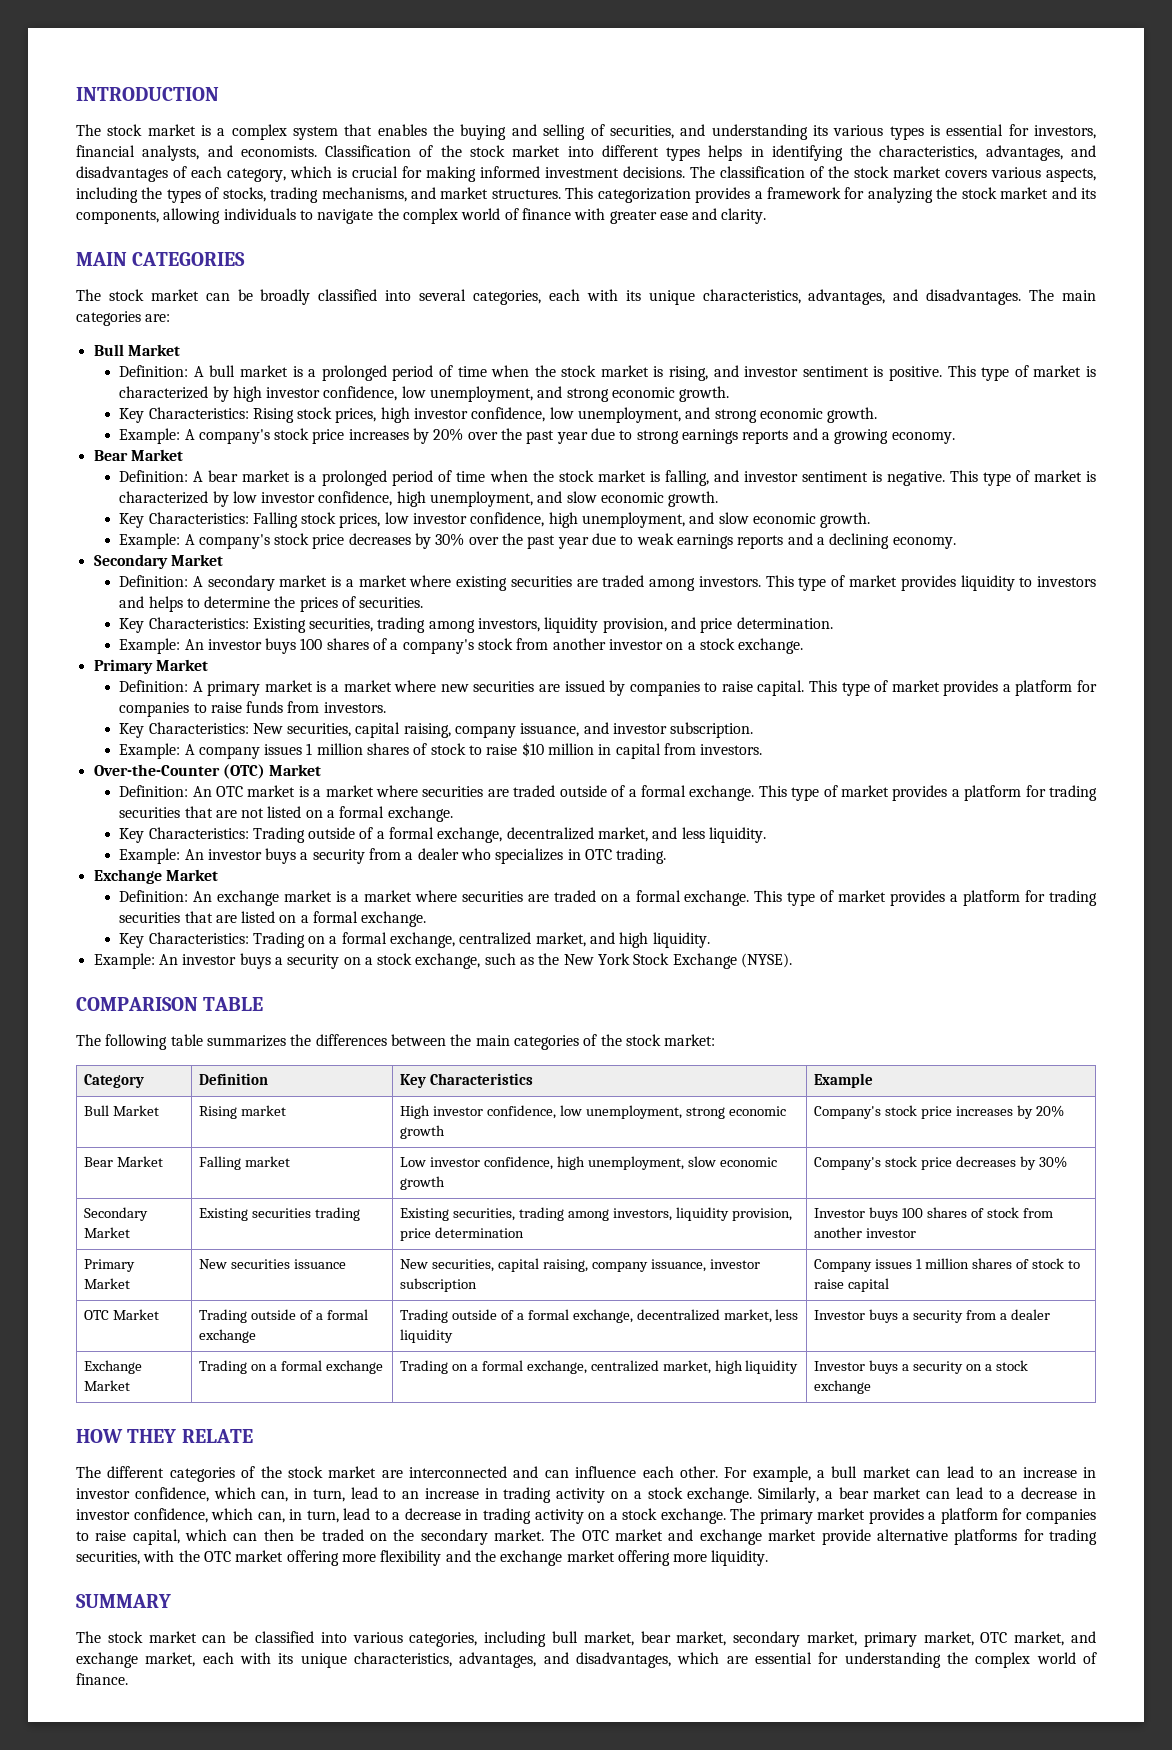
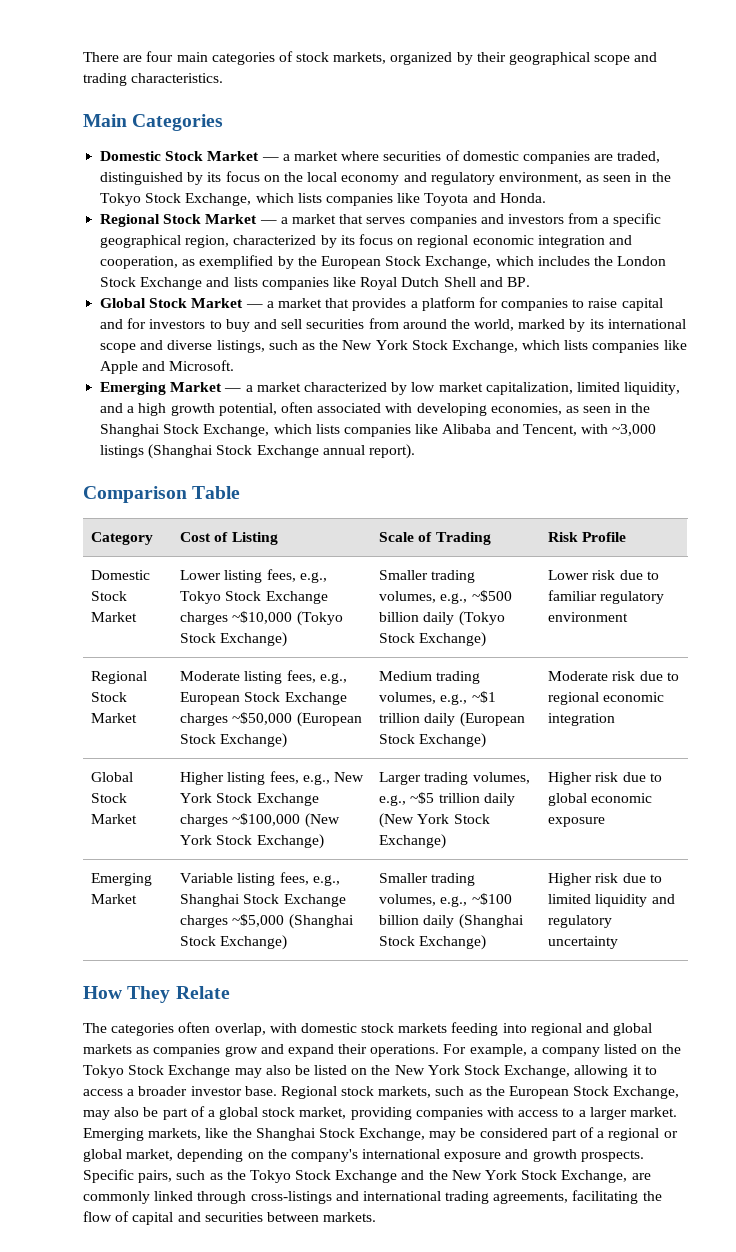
- INTRODUCTION
- The stock market is a complex system that enables the buying and selling of securities, and understanding its various types is essential for investors, financial analysts, and economists. Classification of the stock market into different types helps in identifying the characteristics, advantages, and disadvantages of each category, which is crucial for making informed investment decisions. The classification of the stock market covers various aspects, including the types of stocks, trading mechanisms, and market structures. This categorization provides a framework for analyzing the stock market and its components, allowing individuals to navigate the complex world of finance with greater ease and clarity.
- MAIN CATEGORIES
- The stock market can be broadly classified into several categories, each with its unique characteristics, advantages, and disadvantages. The main categories are:
- Bull Market
- Definition: A bull market is a prolonged period of time when the stock market is rising, and investor sentiment is positive. This type of market is characterized by high investor confidence, low unemployment, and strong economic growth.
- Key Characteristics: Rising stock prices, high investor confidence, low unemployment, and strong economic growth.
- Example: A company's stock price increases by 20% over the past year due to strong earnings reports and a growing economy.
- Bear Market
- Definition: A bear market is a prolonged period of time when the stock market is falling, and investor sentiment is negative. This type of market is characterized by low investor confidence, high unemployment, and slow economic growth.
- Key Characteristics: Falling stock prices, low investor confidence, high unemployment, and slow economic growth.
- Example: A company's stock price decreases by 30% over the past year due to weak earnings reports and a declining economy.
- Secondary Market
- Definition: A secondary market is a market where existing securities are traded among investors. This type of market provides liquidity to investors and helps to determine the prices of securities.
- Key Characteristics: Existing securities, trading among investors, liquidity provision, and price determination.
- Example: An investor buys 100 shares of a company's stock from another investor on a stock exchange.
- Primary Market
- Definition: A primary market is a market where new securities are issued by companies to raise capital. This type of market provides a platform for companies to raise funds from investors.
- Key Characteristics: New securities, capital raising, company issuance, and investor subscription.
- Example: A company issues 1 million shares of stock to raise $10 million in capital from investors.
- Over-the-Counter (OTC) Market
- Definition: An OTC market is a market where securities are traded outside of a formal exchange. This type of market provides a platform for trading securities that are not listed on a formal exchange.
- Key Characteristics: Trading outside of a formal exchange, decentralized market, and less liquidity.
- Example: An investor buys a security from a dealer who specializes in OTC trading.
- Exchange Market
- Definition: An exchange market is a market where securities are traded on a formal exchange. This type of market provides a platform for trading securities that are listed on a formal exchange.
- Key Characteristics: Trading on a formal exchange, centralized market, and high liquidity.
- Example: An investor buys a security on a stock exchange, such as the New York Stock Exchange (NYSE).
- COMPARISON TABLE
- The following table summarizes the differences between the main categories of the stock market:
- Category | Definition | Key Characteristics | Example
- Bull Market | Rising market | High investor confidence, low unemployment, strong economic growth | Company's stock price increases by 20%
- Bear Market | Falling market | Low investor confidence, high unemployment, slow economic growth | Company's stock price decreases by 30%
- Secondary Market | Existing securities trading | Existing securities, trading among investors, liquidity provision, price determination | Investor buys 100 shares of stock from another investor
- Primary Market | New securities issuance | New securities, capital raising, company issuance, investor subscription | Company issues 1 million shares of stock to raise capital
- OTC Market | Trading outside of a formal exchange | Trading outside of a formal exchange, decentralized market, less liquidity | Investor buys a security from a dealer
- Exchange Market | Trading on a formal exchange | Trading on a formal exchange, centralized market, high liquidity | Investor buys a security on a stock exchange
- HOW THEY RELATE
- The different categories of the stock market are interconnected and can influence each other. For example, a bull market can lead to an increase in investor confidence, which can, in turn, lead to an increase in trading activity on a stock exchange. Similarly, a bear market can lead to a decrease in investor confidence, which can, in turn, lead to a decrease in trading activity on a stock exchange. The primary market provides a platform for companies to raise capital, which can then be traded on the secondary market. The OTC market and exchange market provide alternative platforms for trading securities, with the OTC market offering more flexibility and the exchange market offering more liquidity.
- SUMMARY
- The stock market can be classified into various categories, including bull market, bear market, secondary market, primary market, OTC market, and exchange market, each with its unique characteristics, advantages, and disadvantages, which are essential for understanding the complex world of finance.
+ There are four main categories of stock markets, organized by their geographical scope and trading characteristics.
+ Main Categories
+ Domestic Stock Market — a market where securities of domestic companies are traded, distinguished by its focus on the local economy and regulatory environment, as seen in the Tokyo Stock Exchange, which lists companies like Toyota and Honda.
+ Regional Stock Market — a market that serves companies and investors from a specific geographical region, characterized by its focus on regional economic integration and cooperation, as exemplified by the European Stock Exchange, which includes the London Stock Exchange and lists companies like Royal Dutch Shell and BP.
+ Global Stock Market — a market that provides a platform for companies to raise capital and for investors to buy and sell securities from around the world, marked by its international scope and diverse listings, such as the New York Stock Exchange, which lists companies like Apple and Microsoft.
+ Emerging Market — a market characterized by low market capitalization, limited liquidity, and a high growth potential, often associated with developing economies, as seen in the Shanghai Stock Exchange, which lists companies like Alibaba and Tencent, with ~3,000 listings (Shanghai Stock Exchange annual report).
+ Comparison Table
+ Category | Cost of Listing | Scale of Trading | Risk Profile
+ Domestic Stock Market | Lower listing fees, e.g., Tokyo Stock Exchange charges ~$10,000 (Tokyo Stock Exchange) | Smaller trading volumes, e.g., ~$500 billion daily (Tokyo Stock Exchange) | Lower risk due to familiar regulatory environment
+ Regional Stock Market | Moderate listing fees, e.g., European Stock Exchange charges ~$50,000 (European Stock Exchange) | Medium trading volumes, e.g., ~$1 trillion daily (European Stock Exchange) | Moderate risk due to regional economic integration
+ Global Stock Market | Higher listing fees, e.g., New York Stock Exchange charges ~$100,000 (New York Stock Exchange) | Larger trading volumes, e.g., ~$5 trillion daily (New York Stock Exchange) | Higher risk due to global economic exposure
+ Emerging Market | Variable listing fees, e.g., Shanghai Stock Exchange charges ~$5,000 (Shanghai Stock Exchange) | Smaller trading volumes, e.g., ~$100 billion daily (Shanghai Stock Exchange) | Higher risk due to limited liquidity and regulatory uncertainty
+ How They Relate
+ The categories often overlap, with domestic stock markets feeding into regional and global markets as companies grow and expand their operations. For example, a company listed on the Tokyo Stock Exchange may also be listed on the New York Stock Exchange, allowing it to access a broader investor base. Regional stock markets, such as the European Stock Exchange, may also be part of a global stock market, providing companies with access to a larger market. Emerging markets, like the Shanghai Stock Exchange, may be considered part of a regional or global market, depending on the company's international exposure and growth prospects. Specific pairs, such as the Tokyo Stock Exchange and the New York Stock Exchange, are commonly linked through cross-listings and international trading agreements, facilitating the flow of capital and securities between markets.

